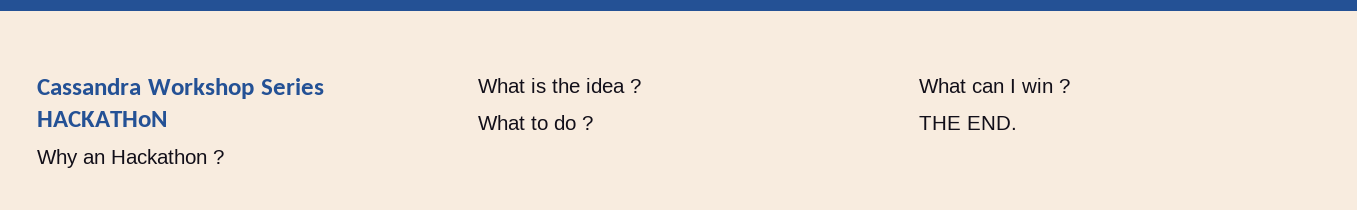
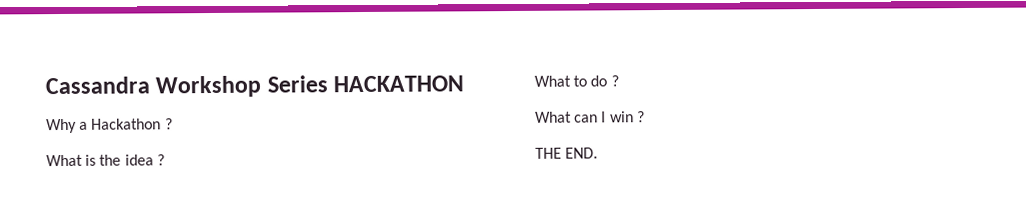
- Cassandra Workshop Series HACKATHoN
+ Cassandra Workshop Series HACKATHON
- Why an Hackathon ?
+ Why a Hackathon ?

